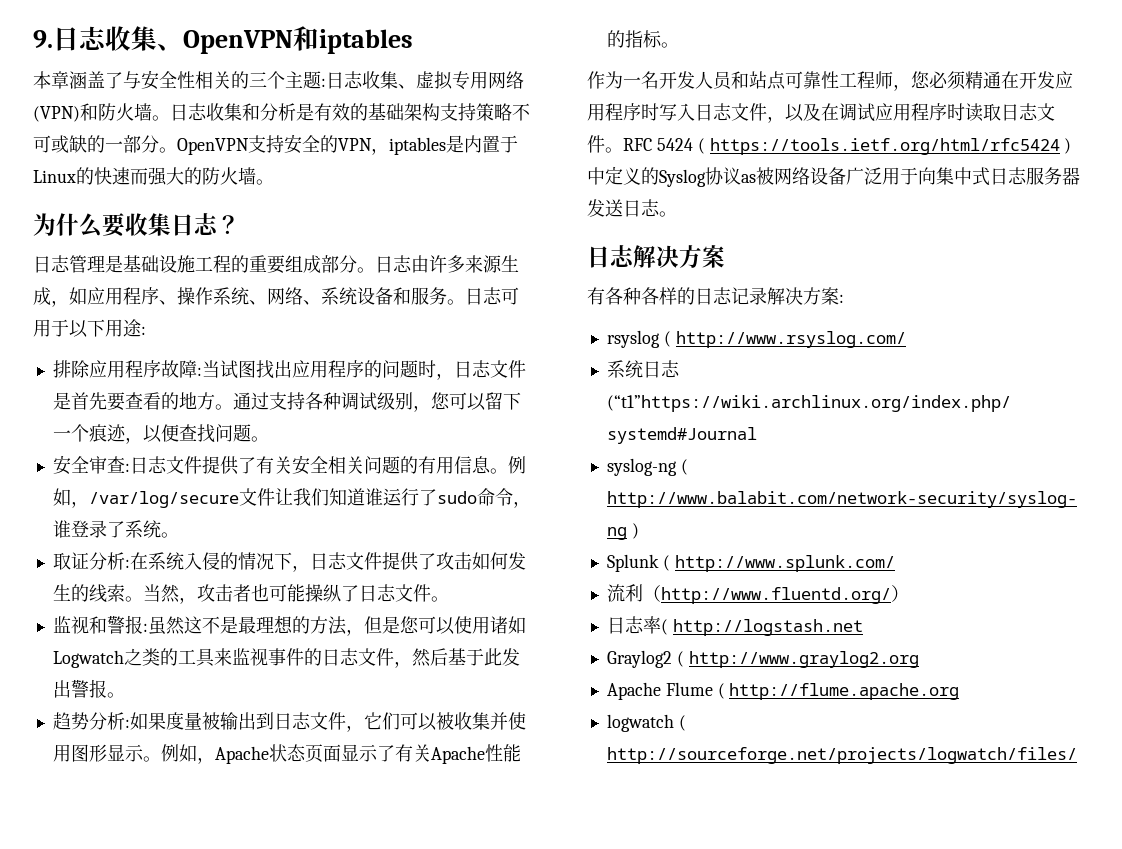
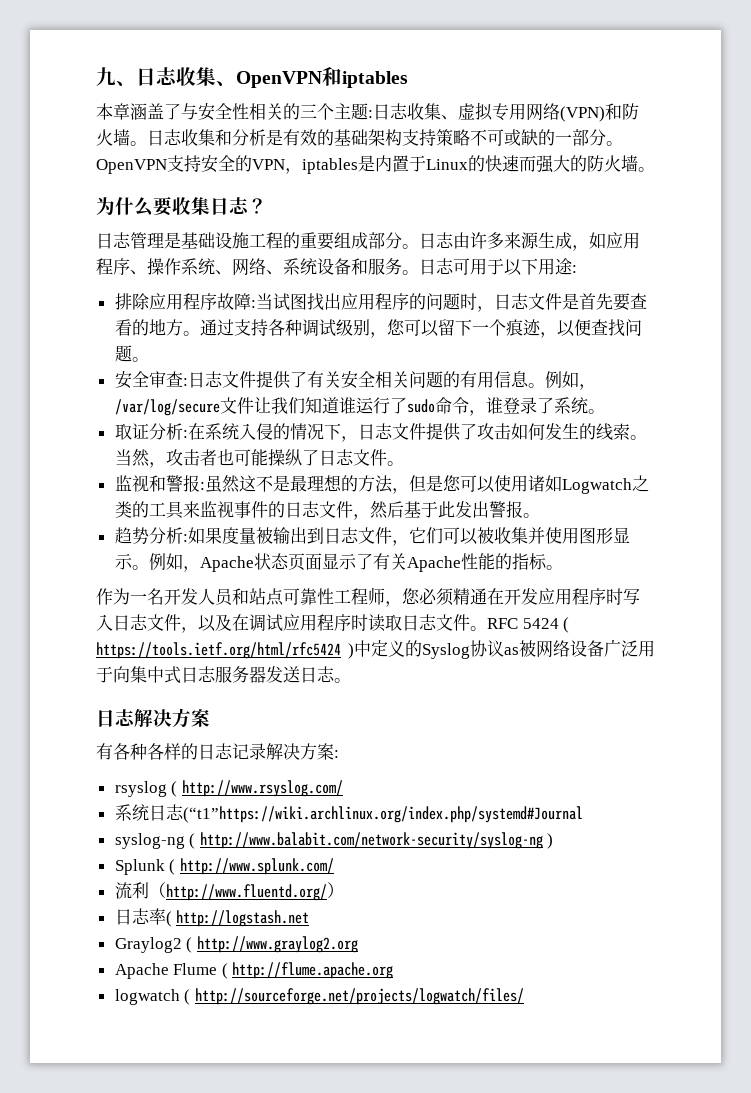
- 9.日志收集、OpenVPN和iptables
+ 九、日志收集、OpenVPN和iptables

